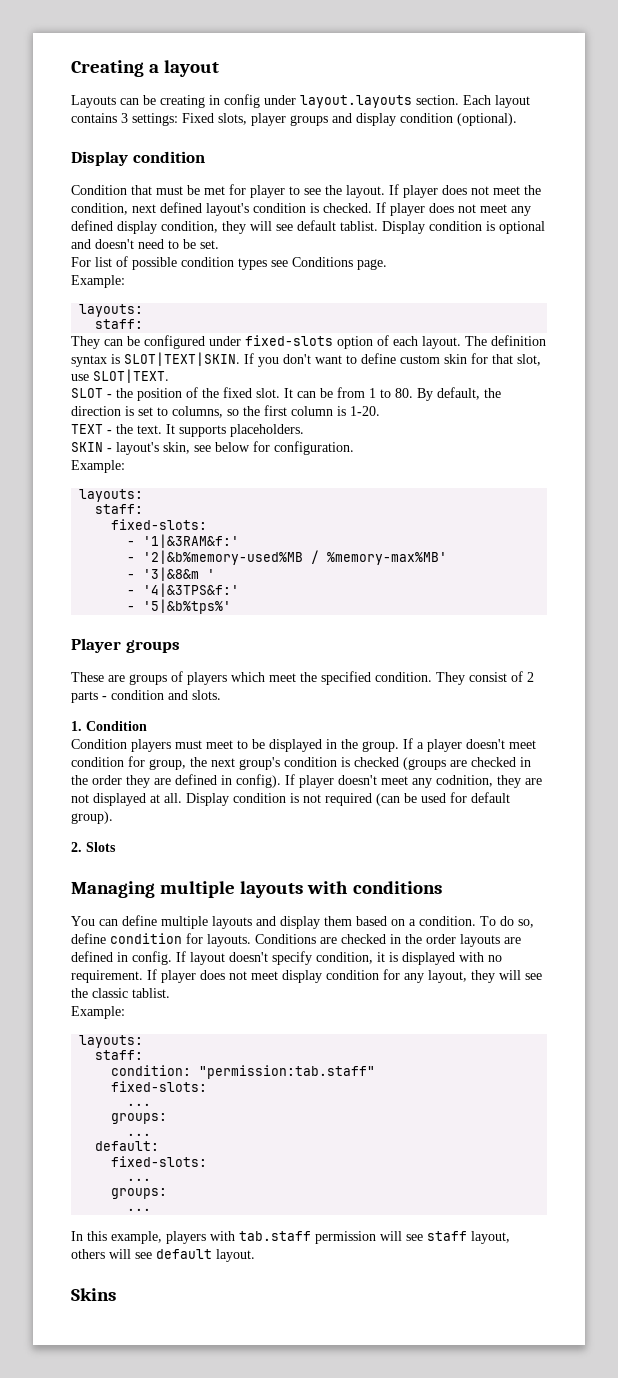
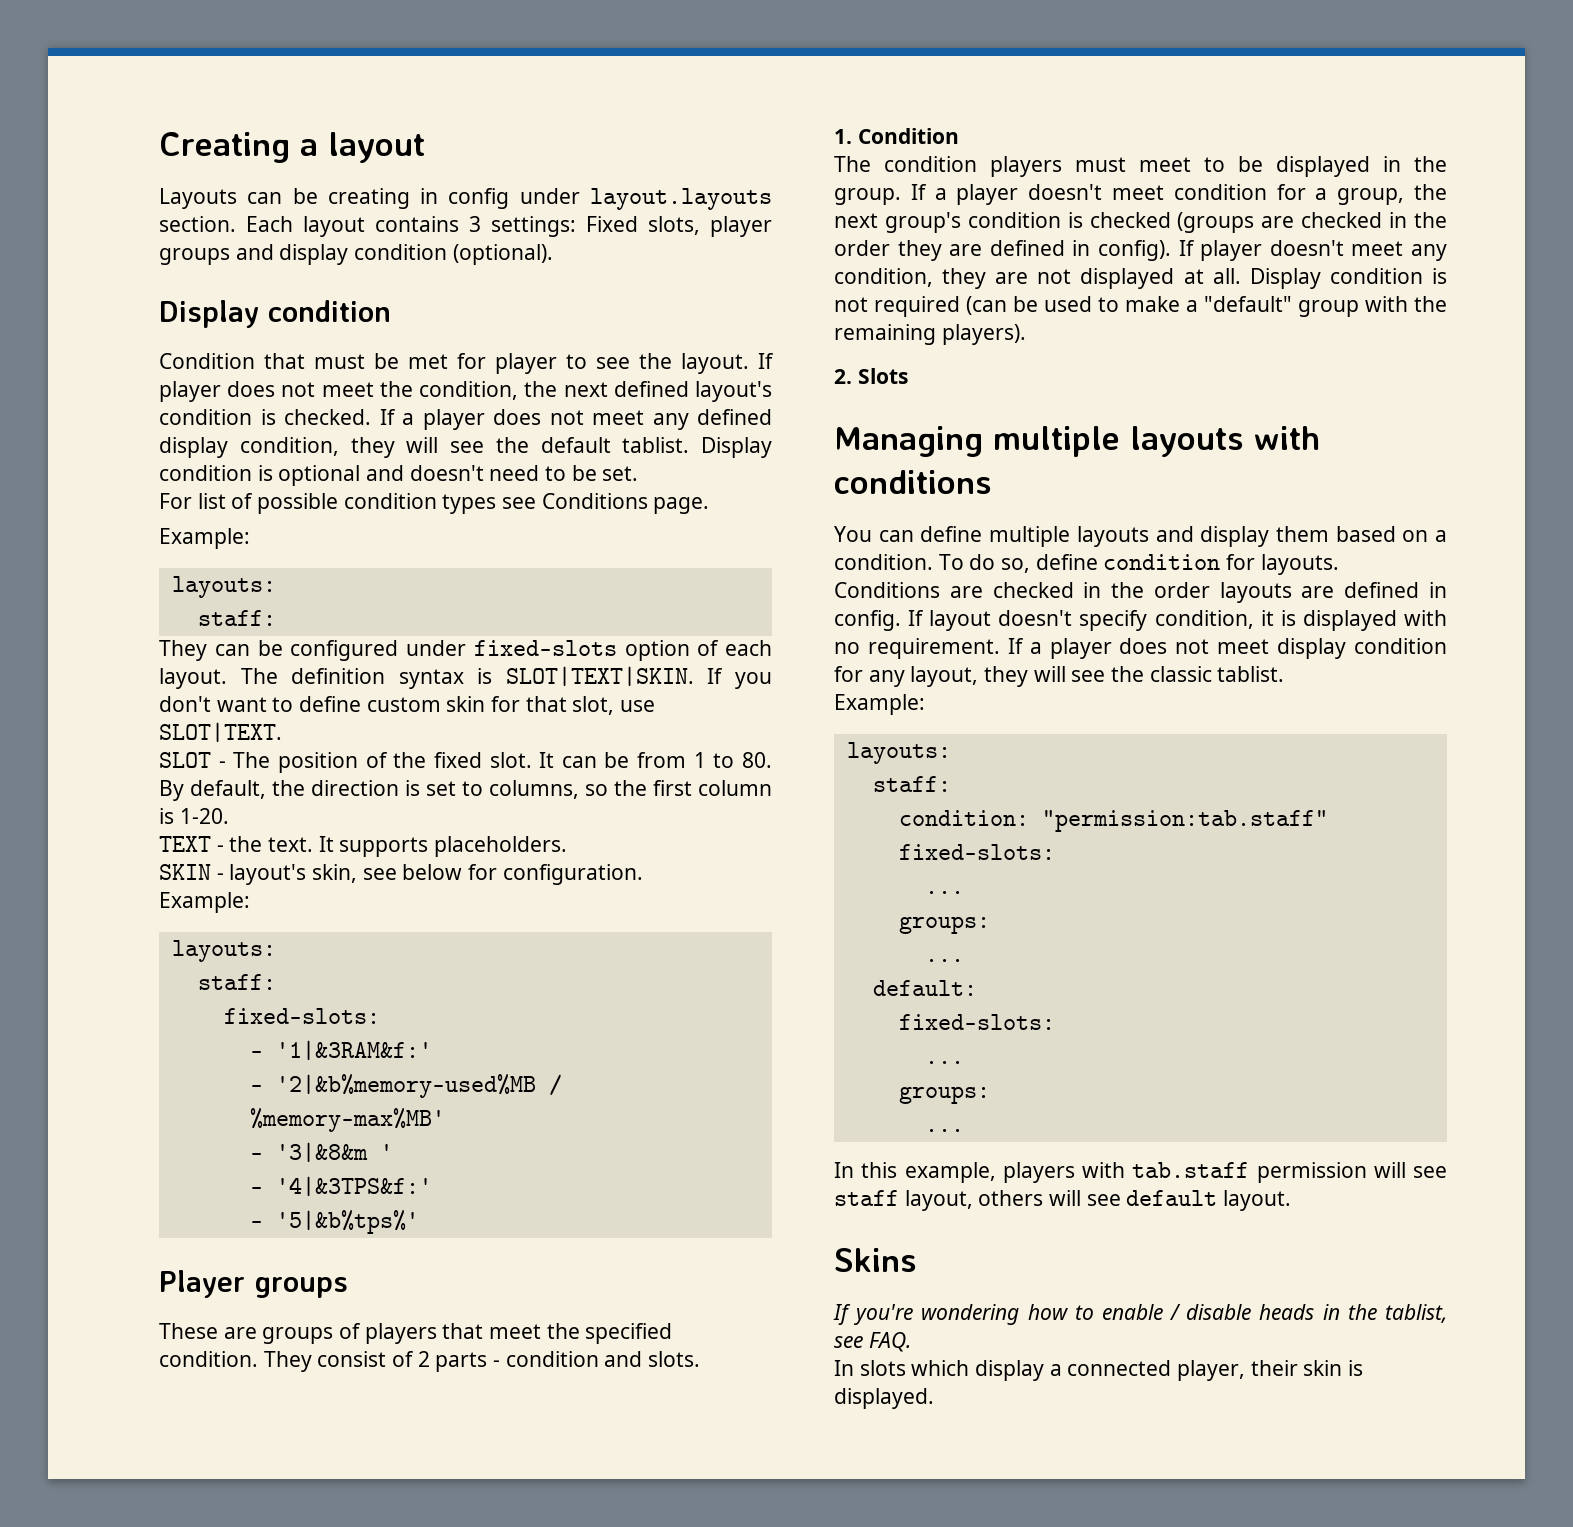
- If player does not meet the condition, next defined layout's condition is checked.
+ If player does not meet the condition, the next defined layout's condition is checked.
- If player does not meet any defined display condition, they will see default tablist.
+ If a player does not meet any defined display condition, they will see the default tablist.
- SLOT - the position of the fixed slot.
+ SLOT - The position of the fixed slot.
- These are groups of players which meet the specified condition.
+ These are groups of players that meet the specified condition.
- Condition players must meet to be displayed in the group.
+ The condition players must meet to be displayed in the group.
- If a player doesn't meet condition for group, the next group's condition is checked (groups are checked in the order they are defined in config).
+ If a player doesn't meet condition for a group, the next group's condition is checked (groups are checked in the order they are defined in config).
- If player doesn't meet any codnition, they are not displayed at all.
+ If player doesn't meet any condition, they are not displayed at all.
- Display condition is not required (can be used for default group).
+ Display condition is not required (can be used to make a "default" group with the remaining players).
- If player does not meet display condition for any layout, they will see the classic tablist.
+ If a player does not meet display condition for any layout, they will see the classic tablist.
+ If you're wondering how to enable / disable heads in the tablist, see FAQ.
+ In slots which display a connected player, their skin is displayed.

